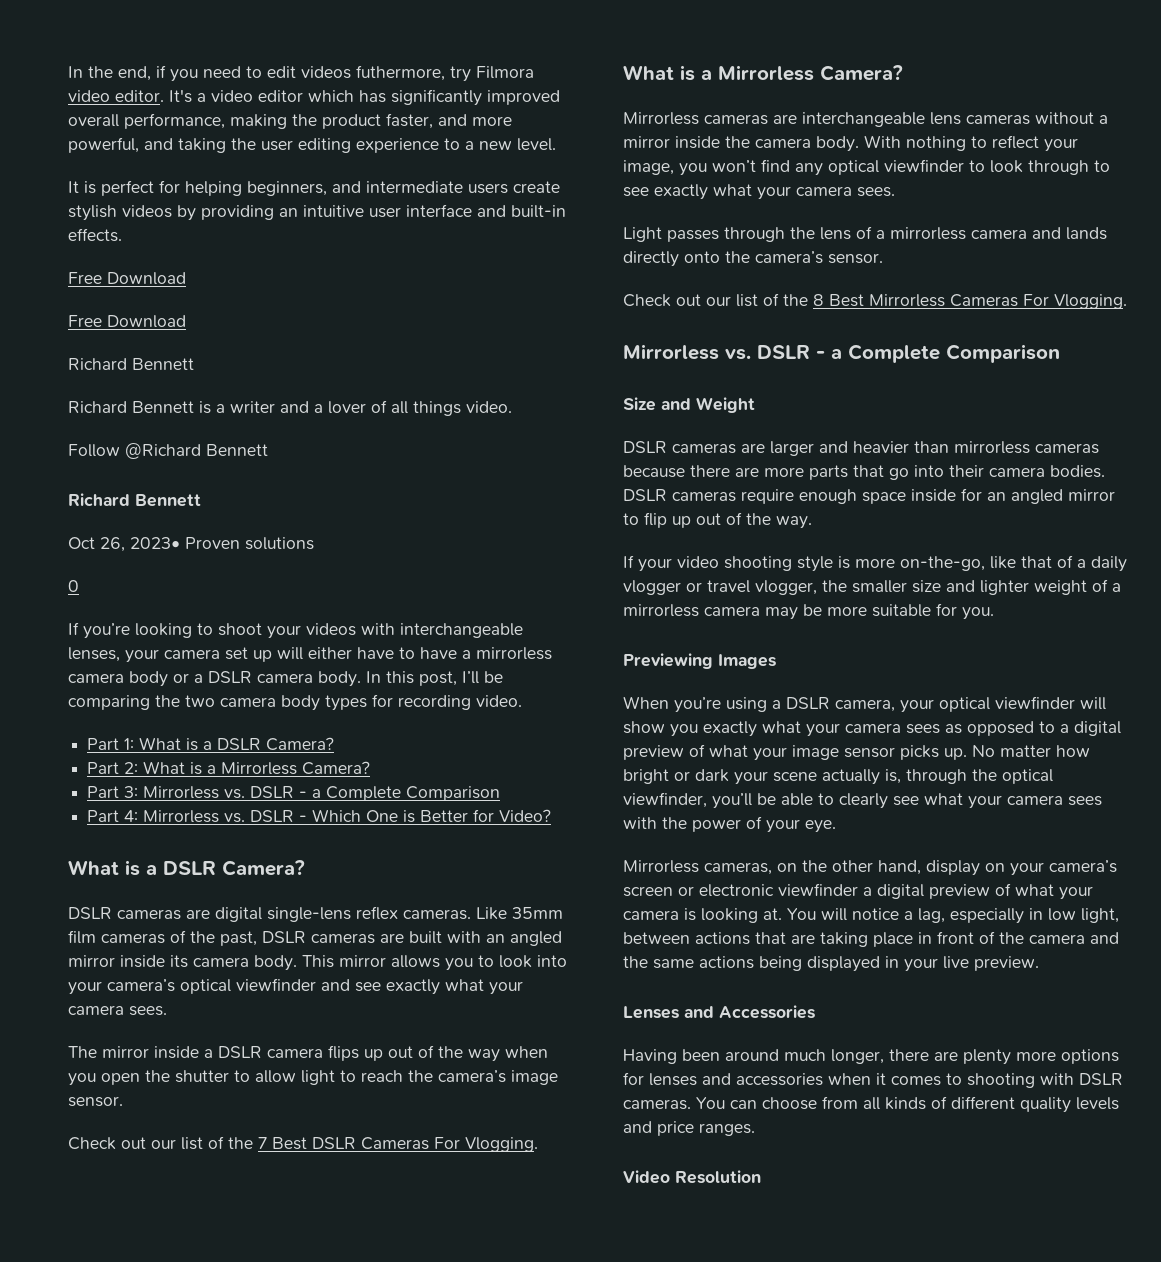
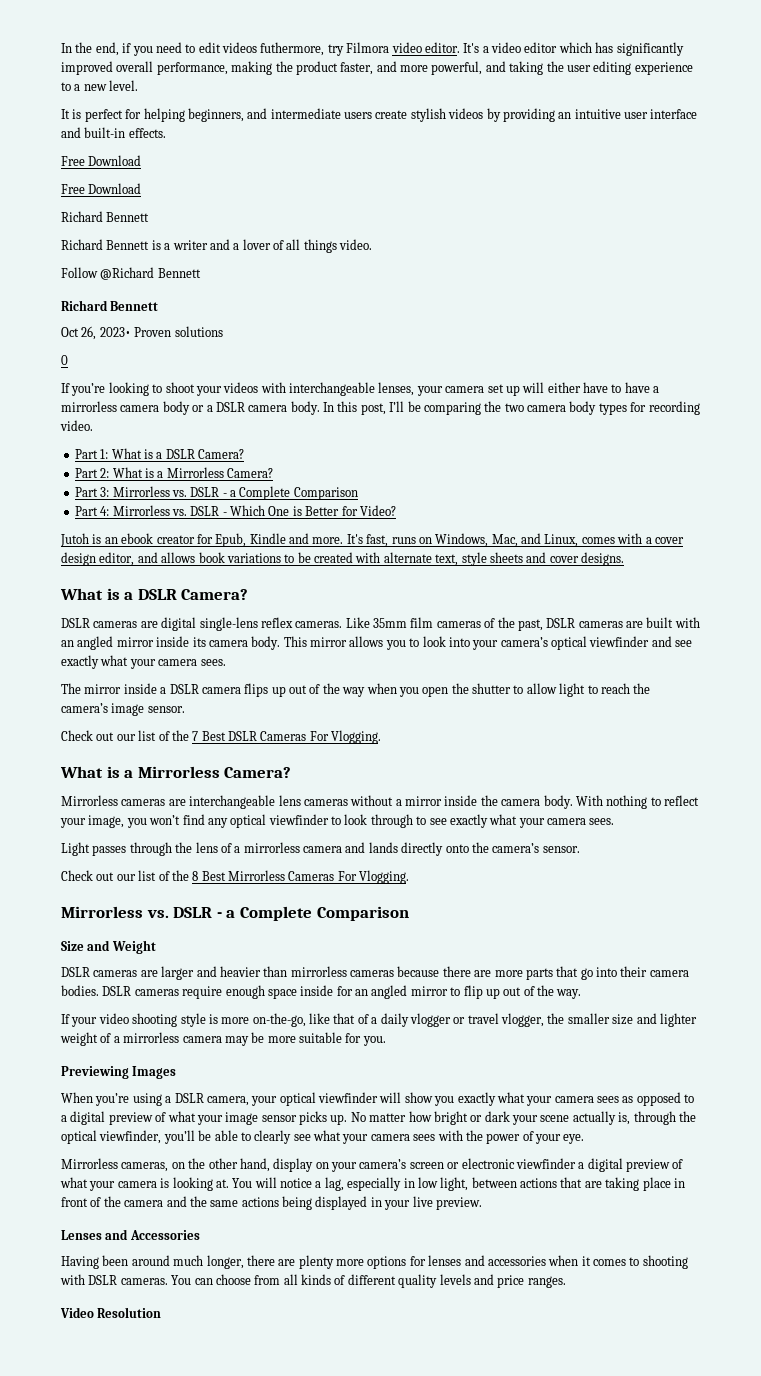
+ Jutoh is an ebook creator for Epub, Kindle and more. It's fast, runs on Windows, Mac, and Linux, comes with a cover design editor, and allows book variations to be created with alternate text, style sheets and cover designs.

